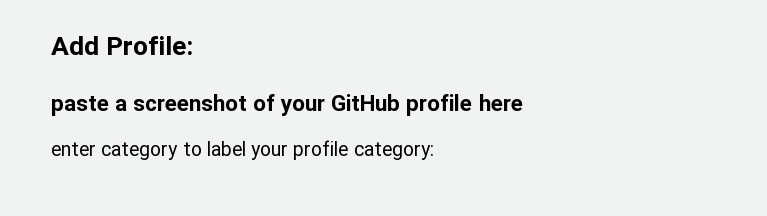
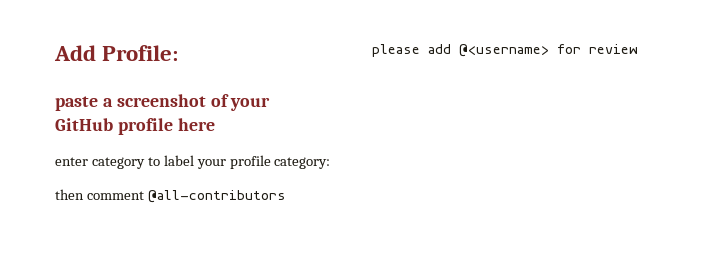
+ then comment @all-contributors please add @<username> for review

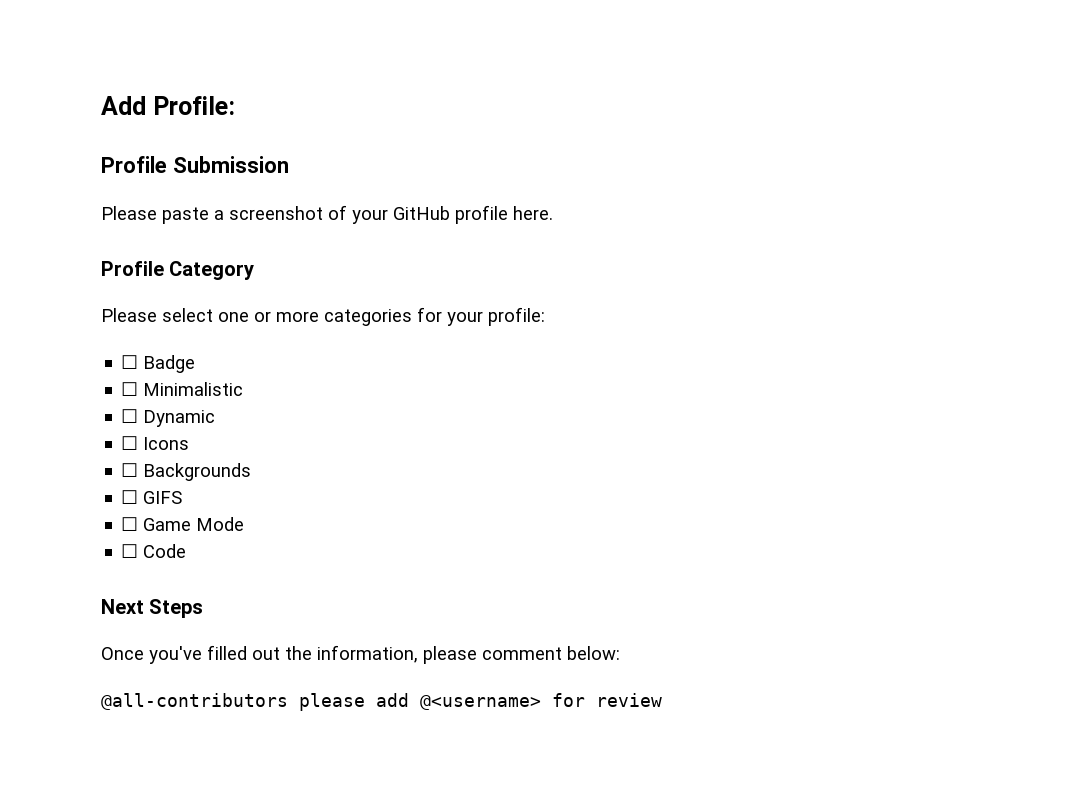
- paste a screenshot of your GitHub profile here
- enter category to label your profile category:
- then comment @all-contributors please add @<username> for review
+ Profile Submission
+ Please paste a screenshot of your GitHub profile here.
+ Profile Category
+ Please select one or more categories for your profile:
+ ☐ Badge
+ ☐ Minimalistic
+ ☐ Dynamic
+ ☐ Icons
+ ☐ Backgrounds
+ ☐ GIFS
+ ☐ Game Mode
+ ☐ Code
+ Next Steps
+ Once you've filled out the information, please comment below:
+ @all-contributors please add @<username> for review

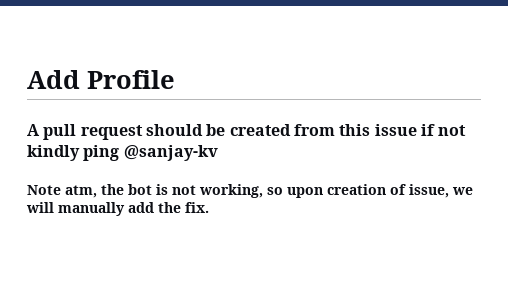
- Add Profile:
- Profile Submission
- Please paste a screenshot of your GitHub profile here.
- Profile Category
- Please select one or more categories for your profile:
- ☐ Badge
- ☐ Minimalistic
- ☐ Dynamic
- ☐ Icons
- ☐ Backgrounds
- ☐ GIFS
- ☐ Game Mode
- ☐ Code
- Next Steps
- Once you've filled out the information, please comment below:
- @all-contributors please add @<username> for review
+ Add Profile
+ A pull request should be created from this issue if not kindly ping @sanjay-kv
+ Note atm, the bot is not working, so upon creation of issue, we will manually add the fix.

